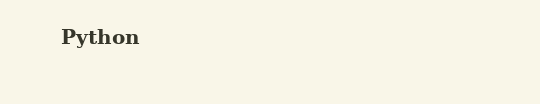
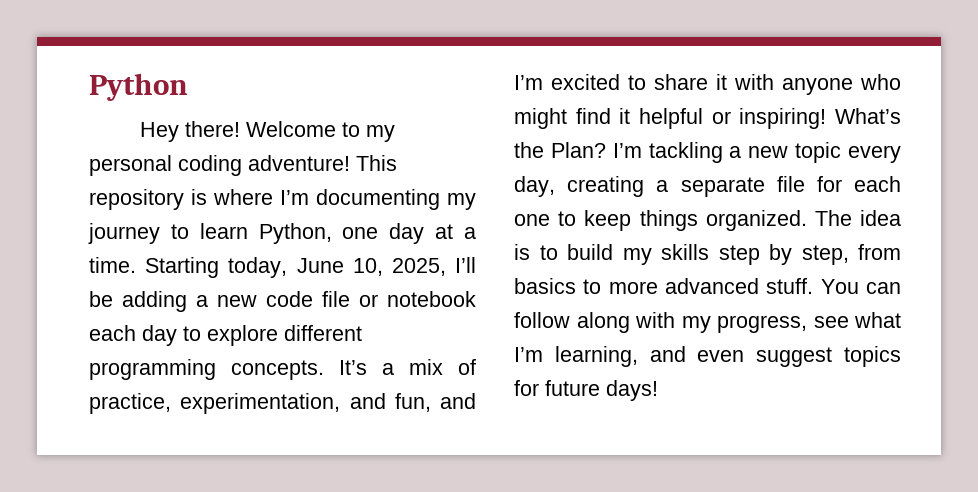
+ Hey there! Welcome to my personal coding adventure! This repository is where I’m documenting my journey to learn Python, one day at a time. Starting today, June 10, 2025, I’ll be adding a new code file or notebook each day to explore different programming concepts. It’s a mix of practice, experimentation, and fun, and I’m excited to share it with anyone who might find it helpful or inspiring! What’s the Plan? I’m tackling a new topic every day, creating a separate file for each one to keep things organized. The idea is to build my skills step by step, from basics to more advanced stuff. You can follow along with my progress, see what I’m learning, and even suggest topics for future days!

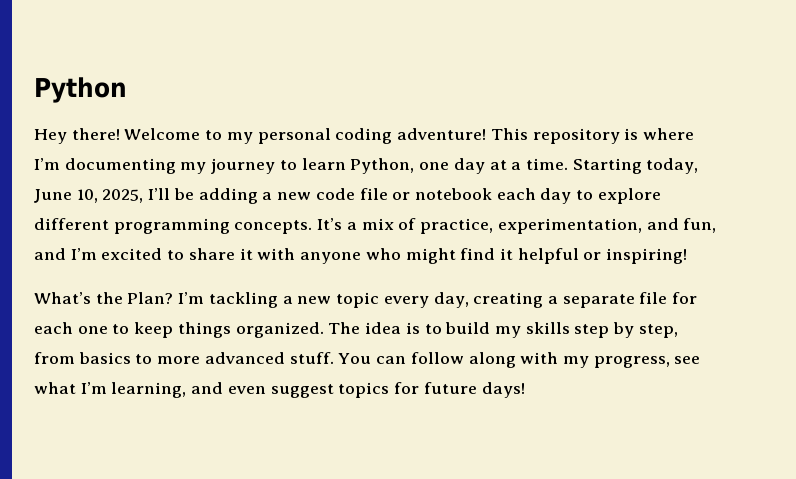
- It’s a mix of practice, experimentation, and fun, and I’m excited to share it with anyone who might find it helpful or inspiring! What’s the Plan?
+ It’s a mix of practice, experimentation, and fun, and I’m excited to share it with anyone who might find it helpful or inspiring!
+ What’s the Plan?

